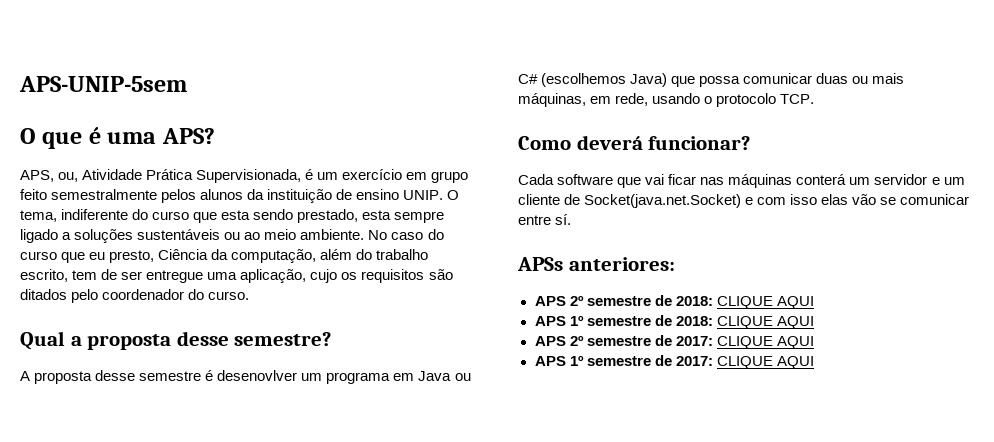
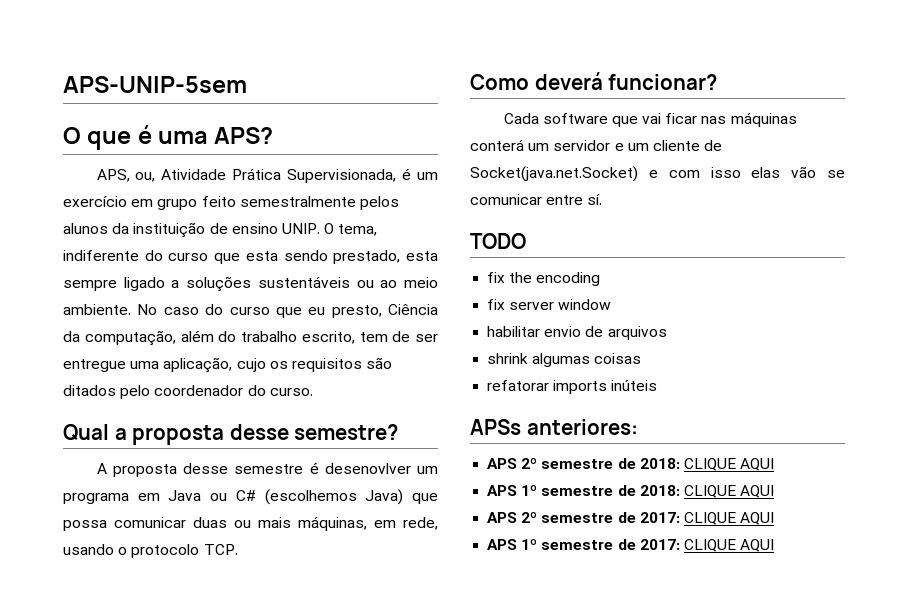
+ TODO
+ fix the encoding
+ fix server window
+ habilitar envio de arquivos
+ shrink algumas coisas
+ refatorar imports inúteis

